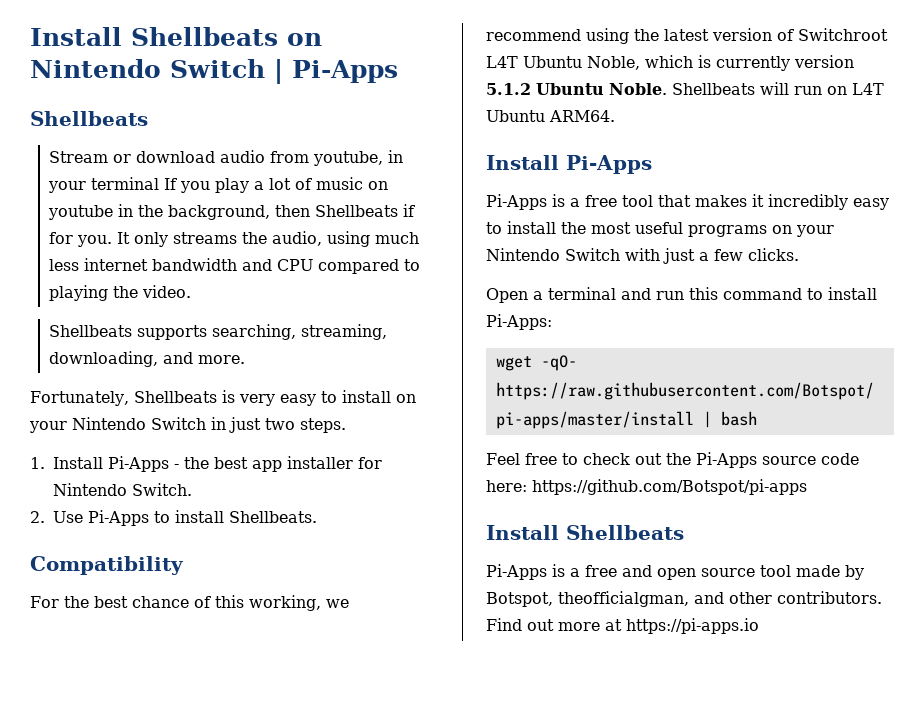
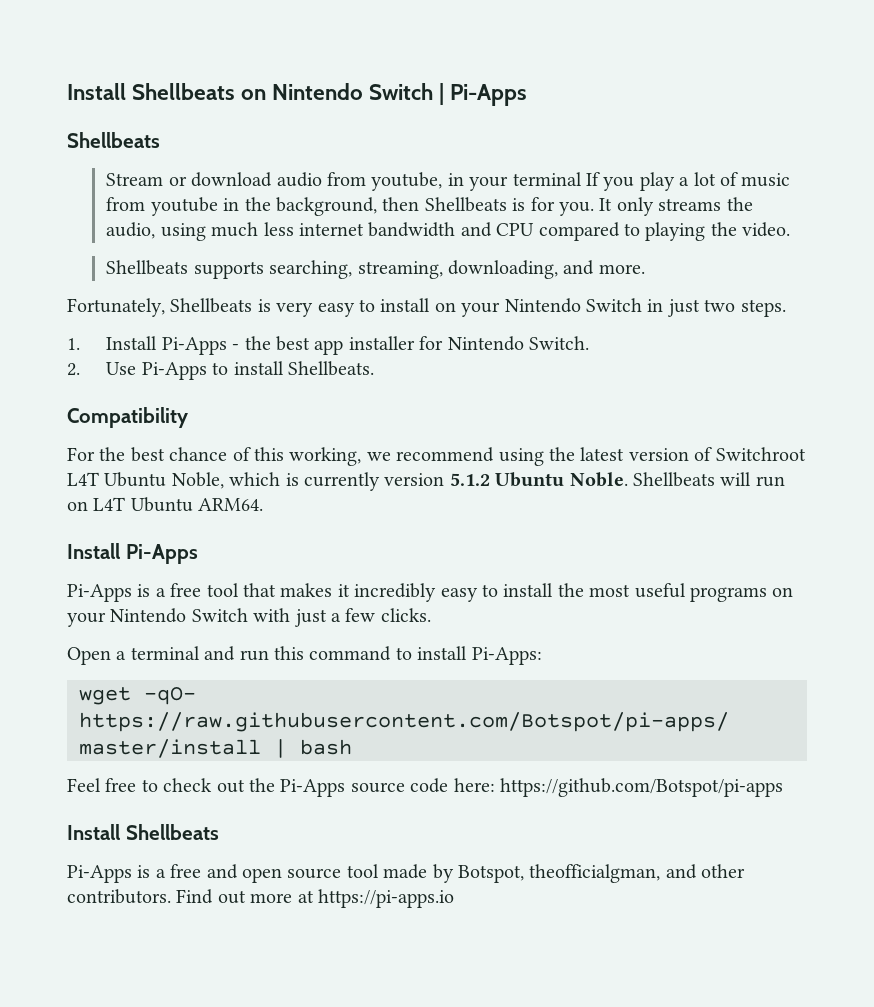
- Stream or download audio from youtube, in your terminal If you play a lot of music on youtube in the background, then Shellbeats if for you.
+ Stream or download audio from youtube, in your terminal If you play a lot of music from youtube in the background, then Shellbeats is for you.

